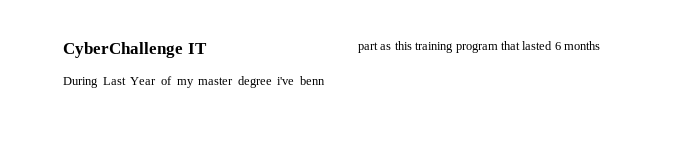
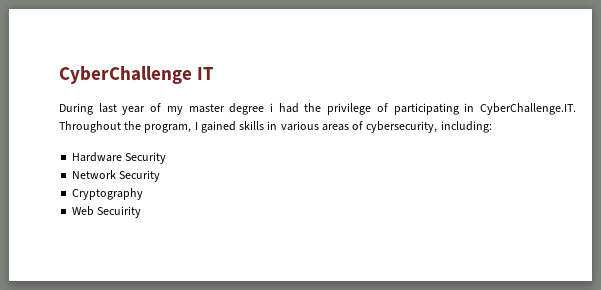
- During Last Year of my master degree i've benn part as this training program that lasted 6 months
+ During last year of my master degree i had the privilege of participating in CyberChallenge.IT. Throughout the program, I gained skills in various areas of cybersecurity, including:
+ Hardware Security
+ Network Security
+ Cryptography
+ Web Secuirity

